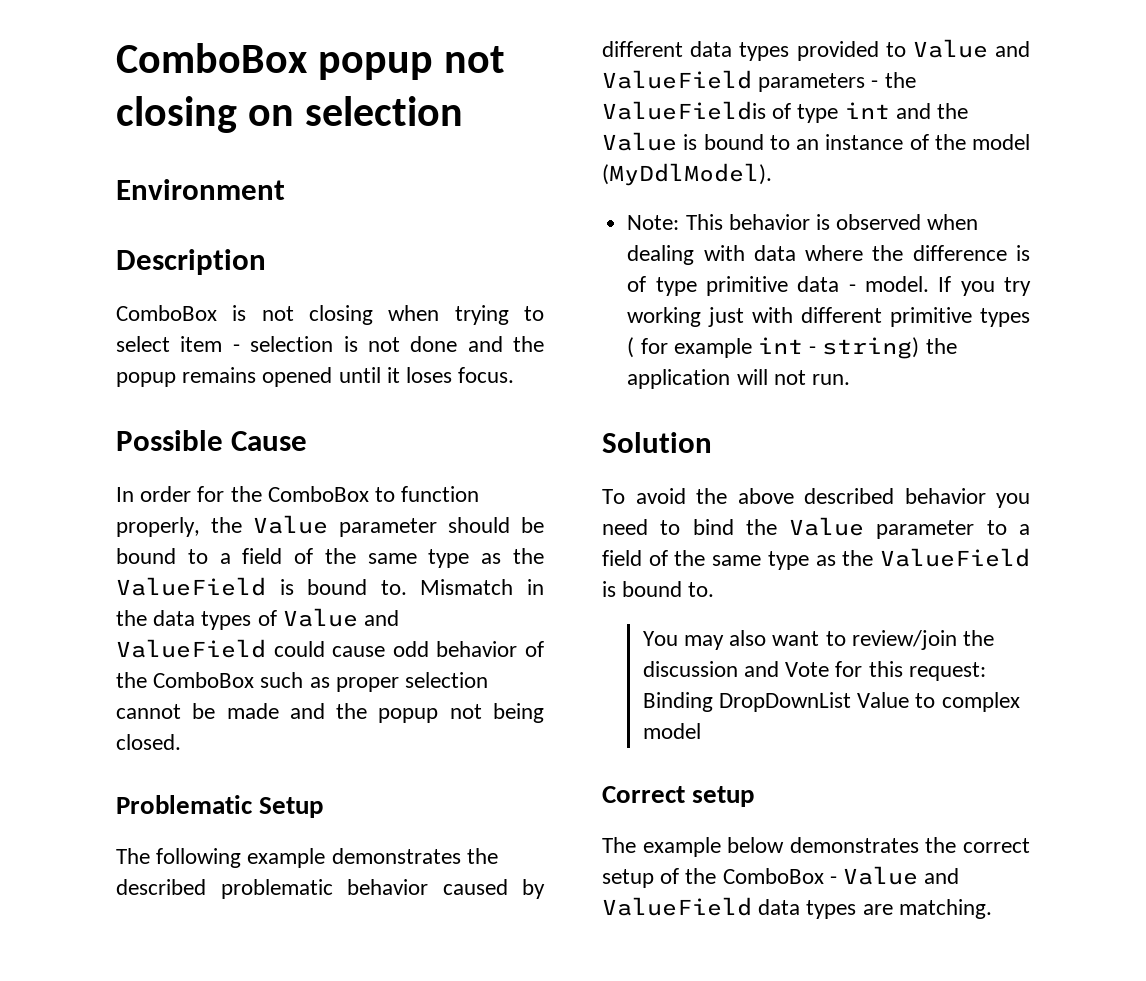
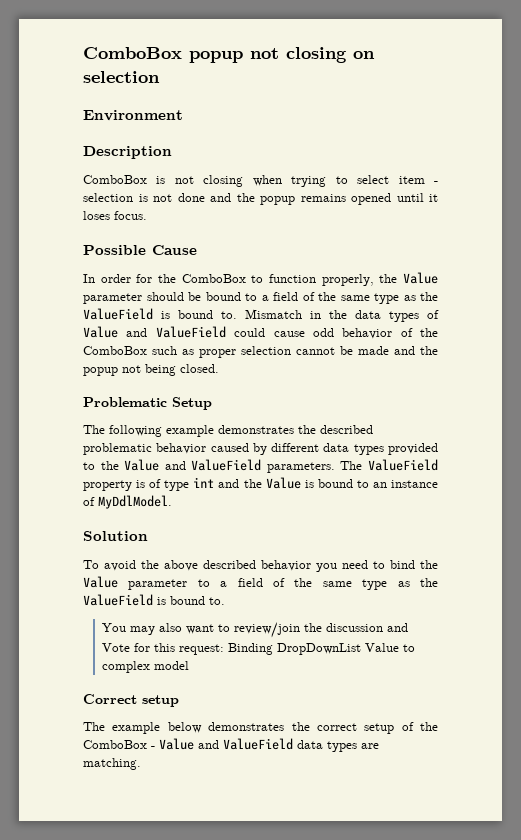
- The following example demonstrates the described problematic behavior caused by different data types provided to Value and ValueField parameters - the ValueFieldis of type int and the Value is bound to an instance of the model (MyDdlModel).
- Note: This behavior is observed when dealing with data where the difference is of type primitive data - model. If you try working just with different primitive types ( for example int - string) the application will not run.
+ The following example demonstrates the described problematic behavior caused by different data types provided to the Value and ValueField parameters. The ValueField property is of type int and the Value is bound to an instance of MyDdlModel.

